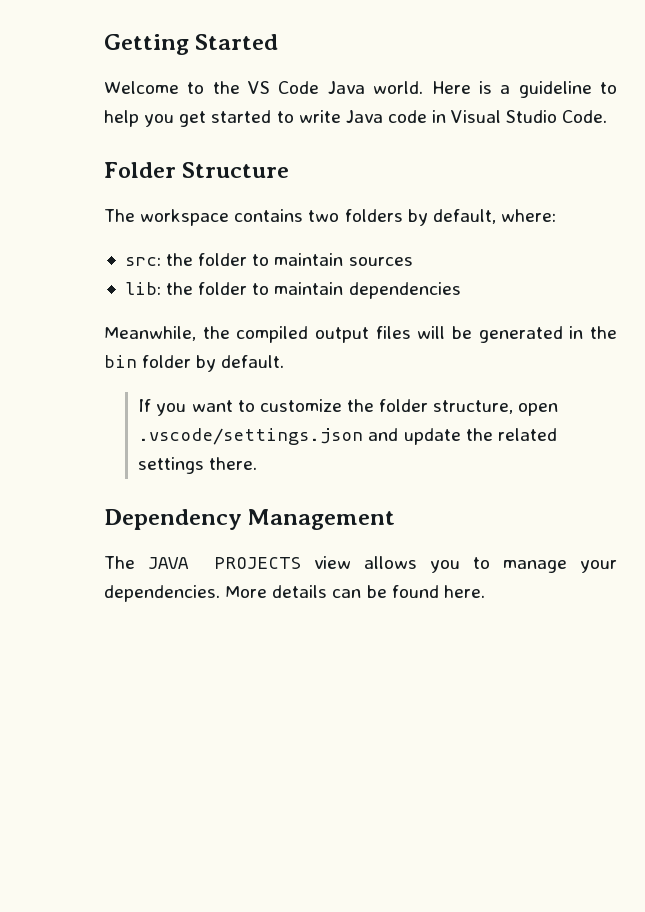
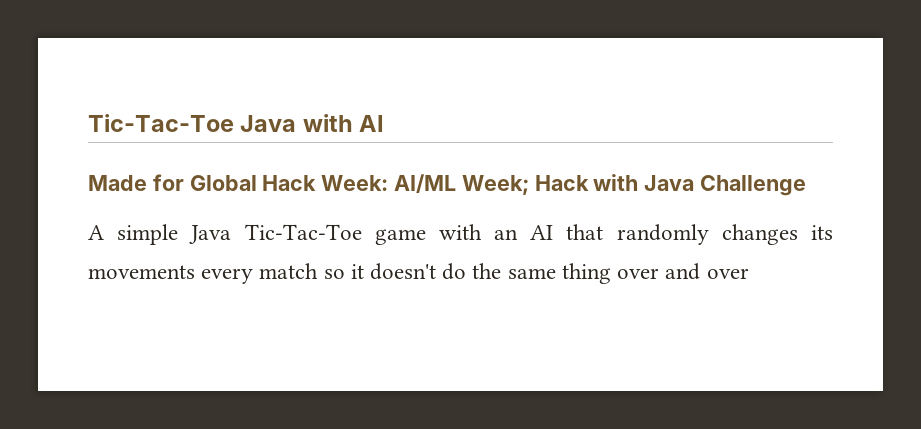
- Getting Started
- Welcome to the VS Code Java world. Here is a guideline to help you get started to write Java code in Visual Studio Code.
- Folder Structure
- The workspace contains two folders by default, where:
- src: the folder to maintain sources
- lib: the folder to maintain dependencies
- Meanwhile, the compiled output files will be generated in the bin folder by default.
- If you want to customize the folder structure, open .vscode/settings.json and update the related settings there.
- Dependency Management
- The JAVA PROJECTS view allows you to manage your dependencies. More details can be found here.
+ Tic-Tac-Toe Java with AI
+ Made for Global Hack Week: AI/ML Week; Hack with Java Challenge
+ A simple Java Tic-Tac-Toe game with an AI that randomly changes its movements every match so it doesn't do the same thing over and over

